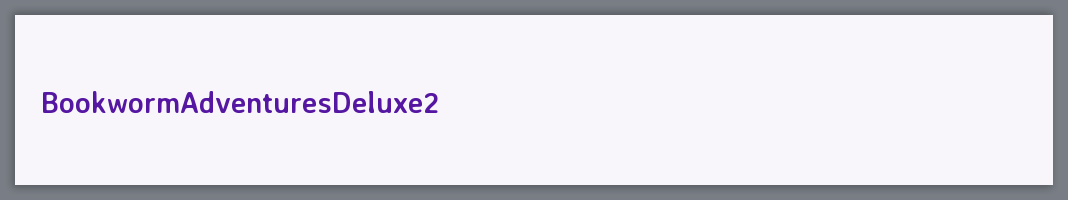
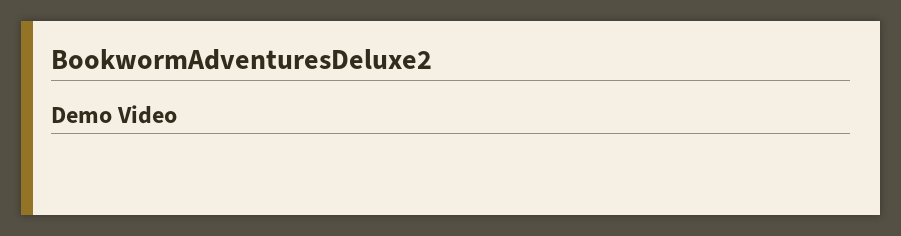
+ Demo Video

